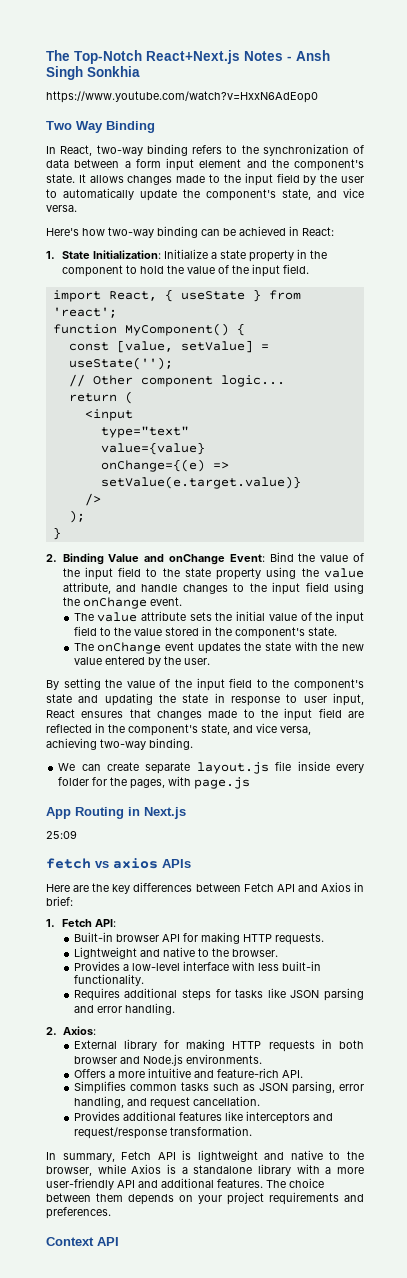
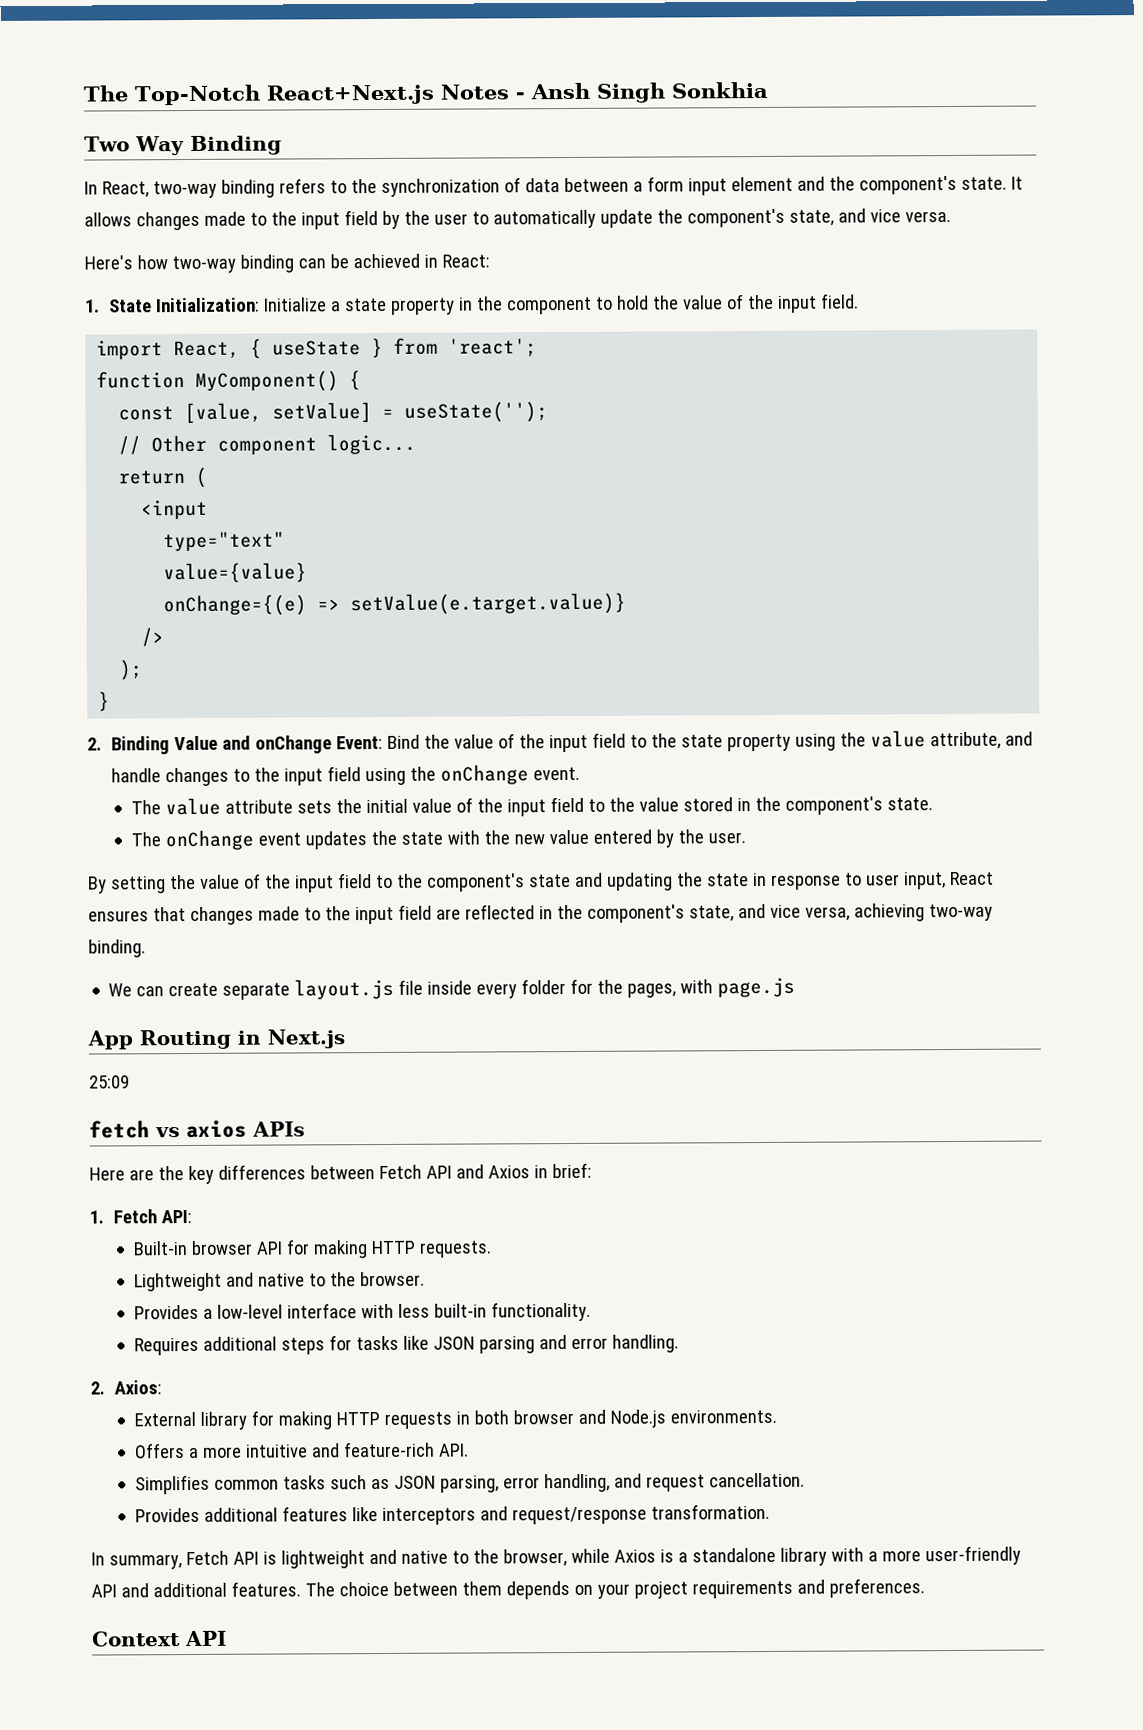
- https://www.youtube.com/watch?v=HxxN6AdEop0

